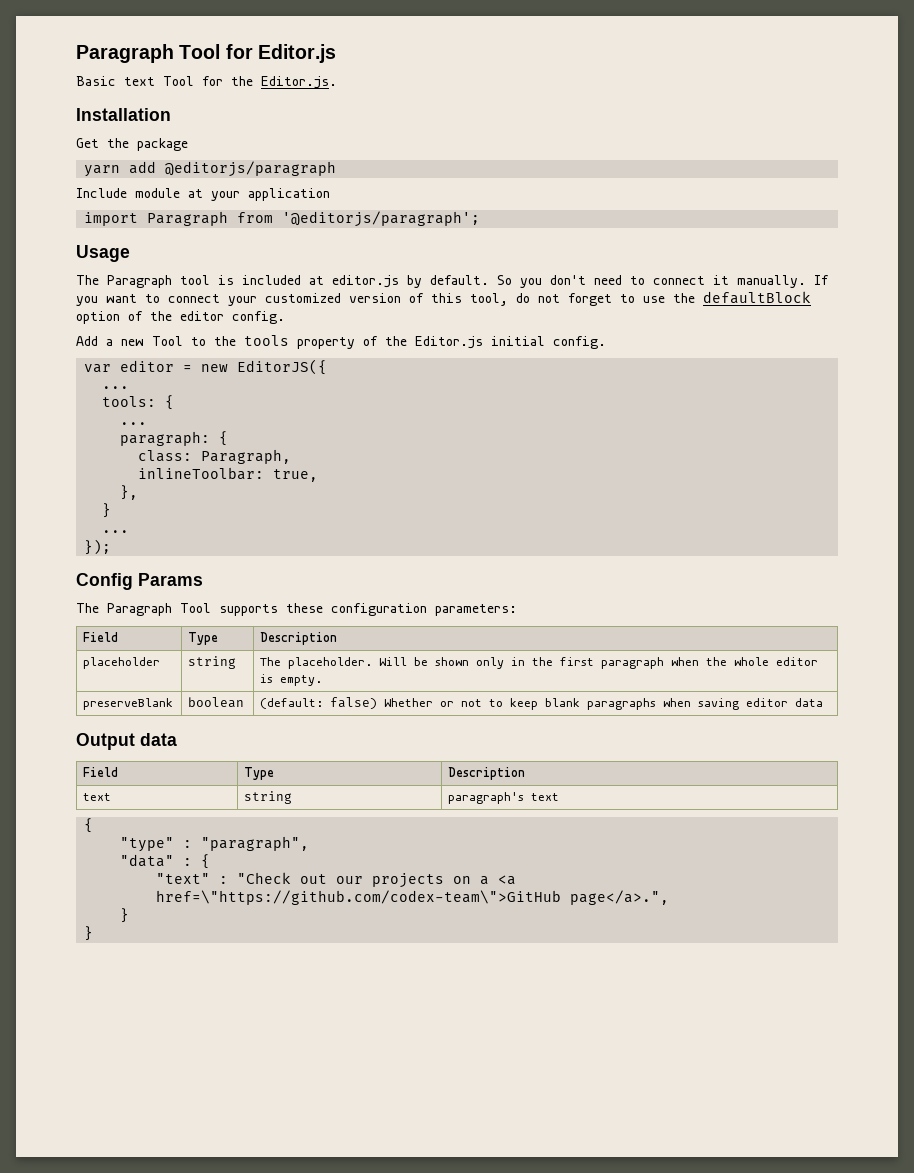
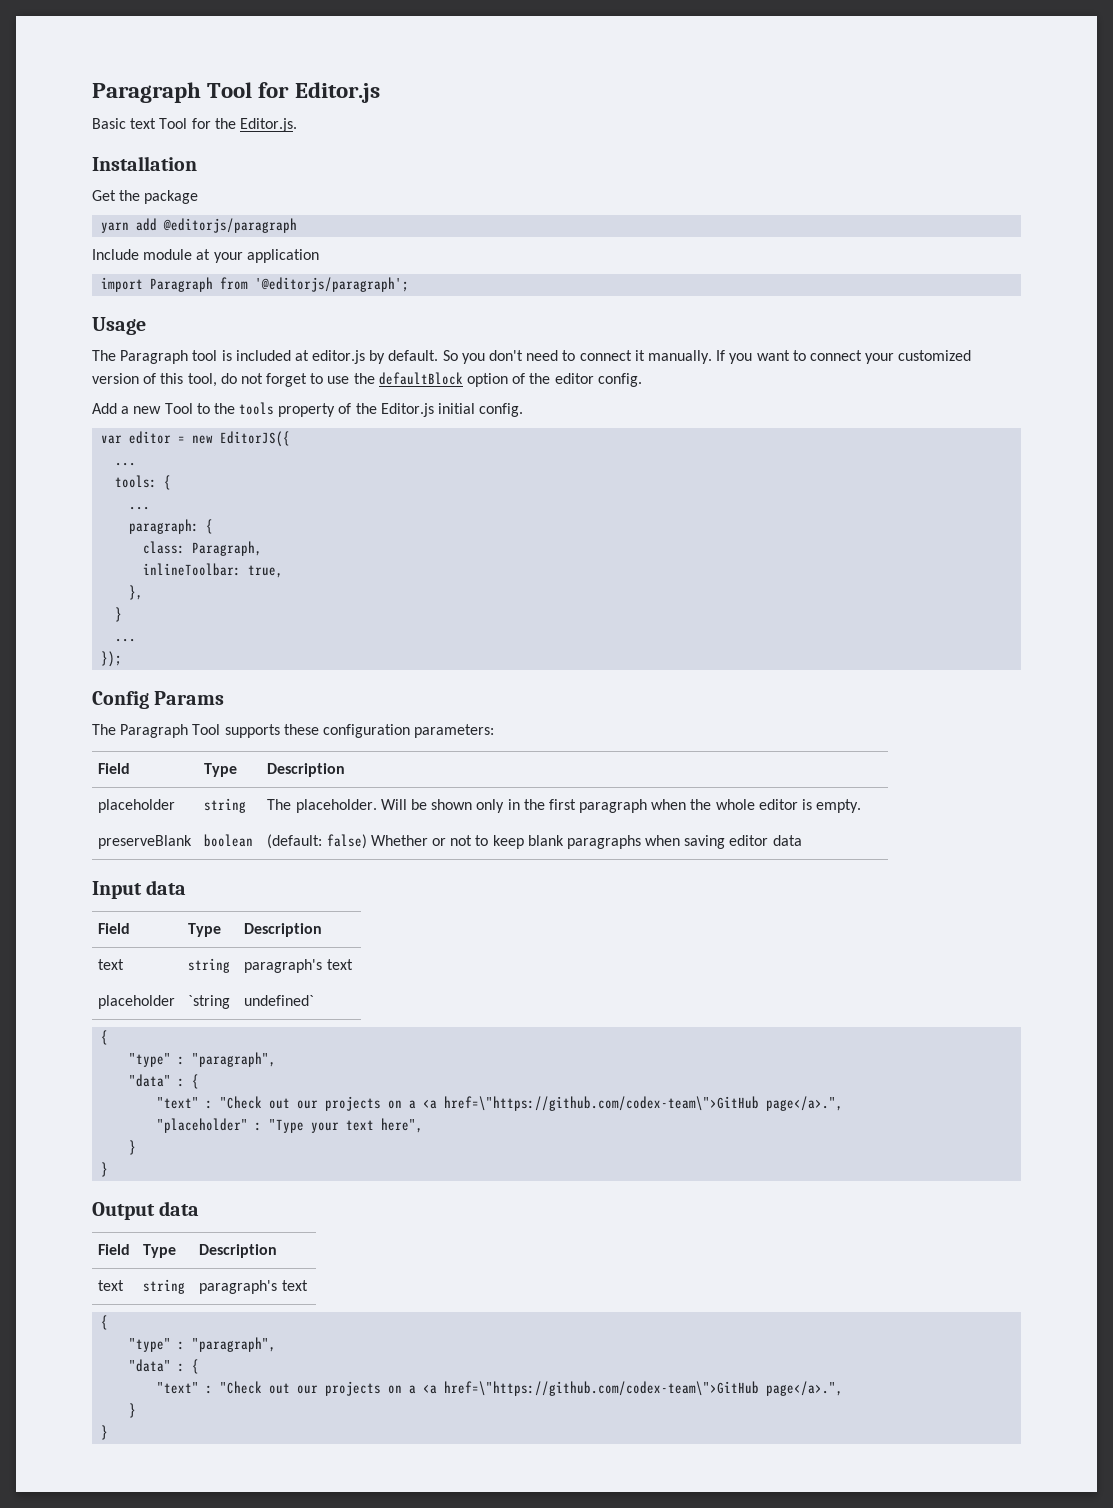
+ Input data
+ Field | Type | Description
+ text | string | paragraph's text
+ placeholder | `string | undefined`
+ {
+ "type" : "paragraph",
+ "data" : {
+ "text" : "Check out our projects on a <a href=\"https://github.com/codex-team\">GitHub page</a>.",
+ "placeholder" : "Type your text here",
+ }
+ }

